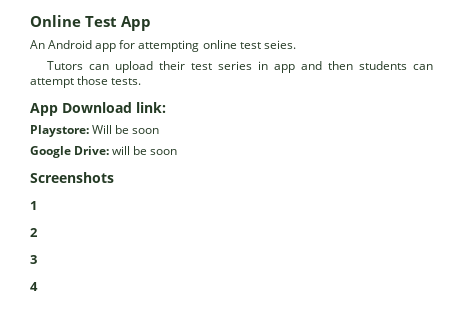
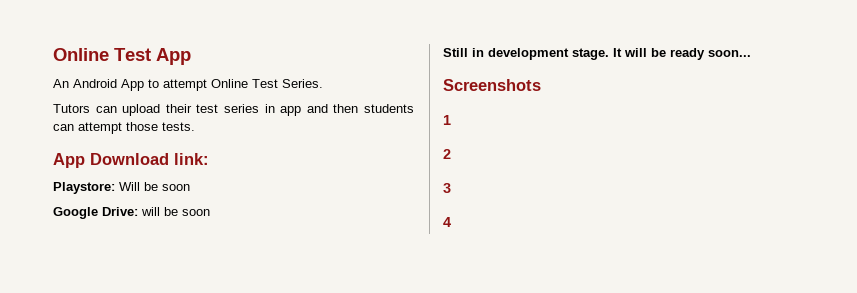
- An Android app for attempting online test seies.
+ An Android App to attempt Online Test Series.
+ Still in development stage. It will be ready soon...

